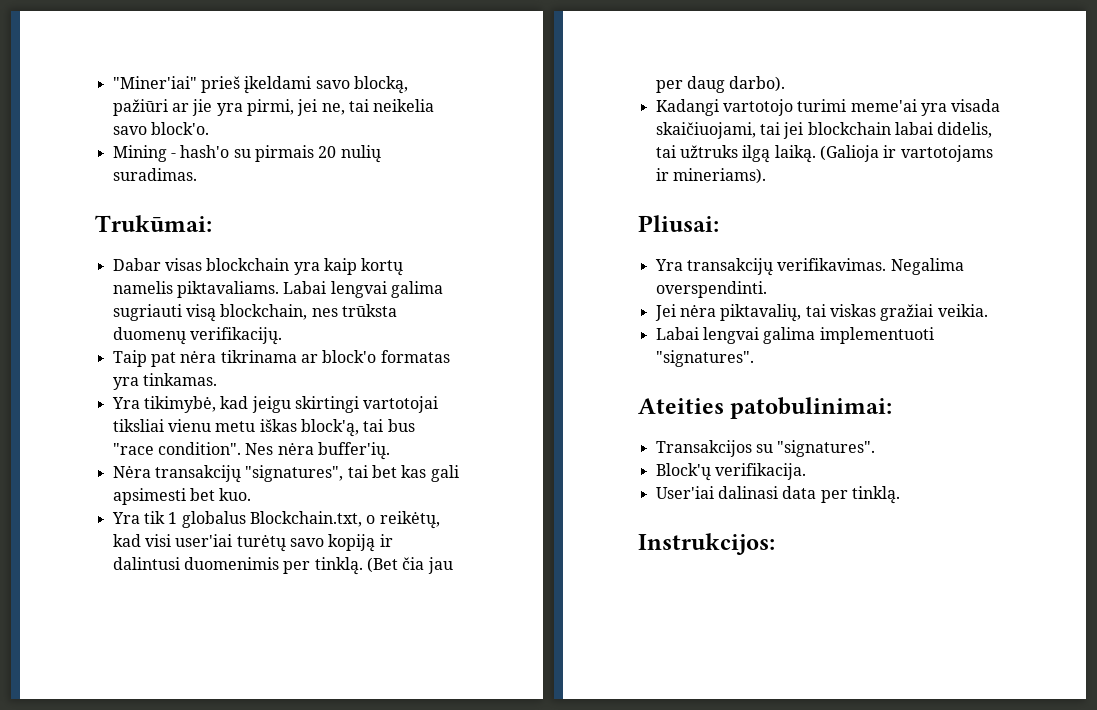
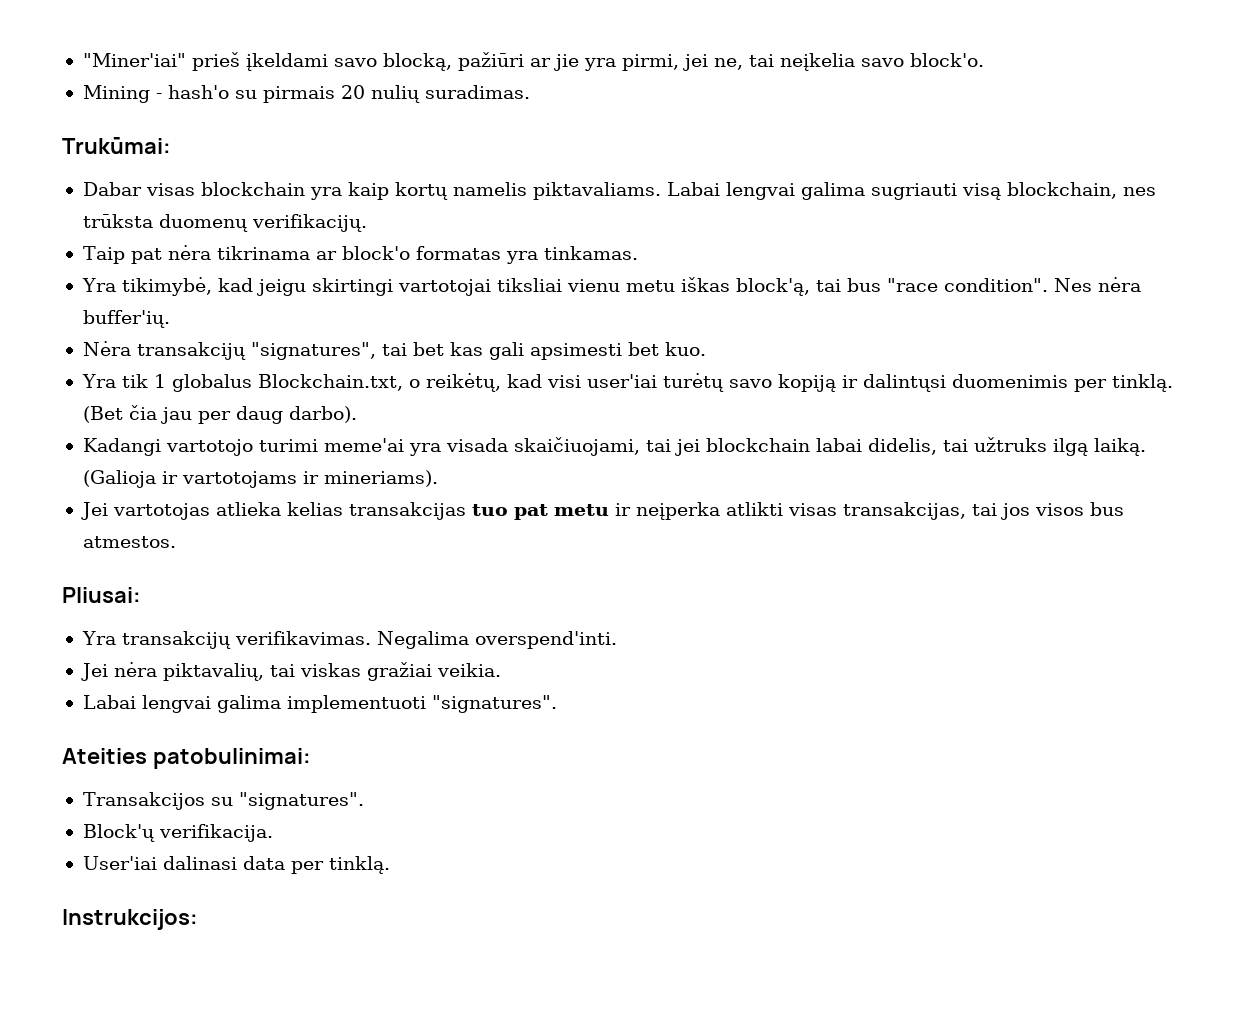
- "Miner'iai" prieš įkeldami savo blocką, pažiūri ar jie yra pirmi, jei ne, tai neikelia savo block'o.
+ "Miner'iai" prieš įkeldami savo blocką, pažiūri ar jie yra pirmi, jei ne, tai neįkelia savo block'o.
- Yra tik 1 globalus Blockchain.txt, o reikėtų, kad visi user'iai turėtų savo kopiją ir dalintusi duomenimis per tinklą.
+ Yra tik 1 globalus Blockchain.txt, o reikėtų, kad visi user'iai turėtų savo kopiją ir dalintųsi duomenimis per tinklą.
+ Jei vartotojas atlieka kelias transakcijas tuo pat metu ir neįperka atlikti visas transakcijas, tai jos visos bus atmestos.
- Negalima overspendinti.
+ Negalima overspend'inti.

